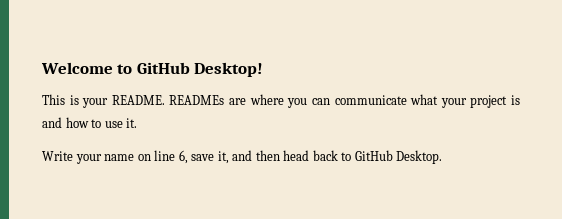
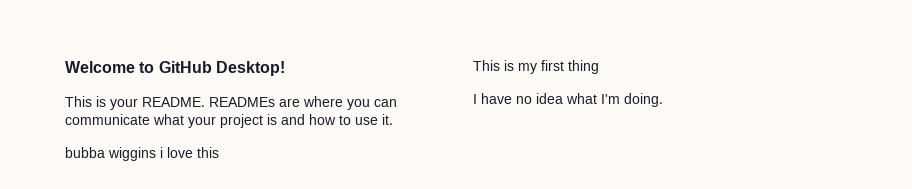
- Write your name on line 6, save it, and then head back to GitHub Desktop.
+ bubba wiggins i love this
+ This is my first thing
+ I have no idea what I'm doing.

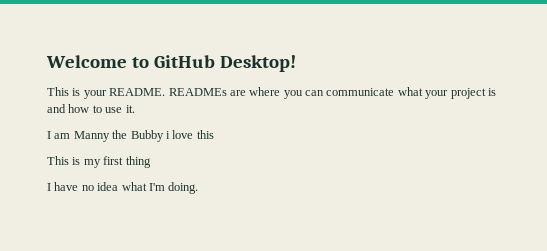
- bubba wiggins i love this
+ I am Manny the Bubby i love this

